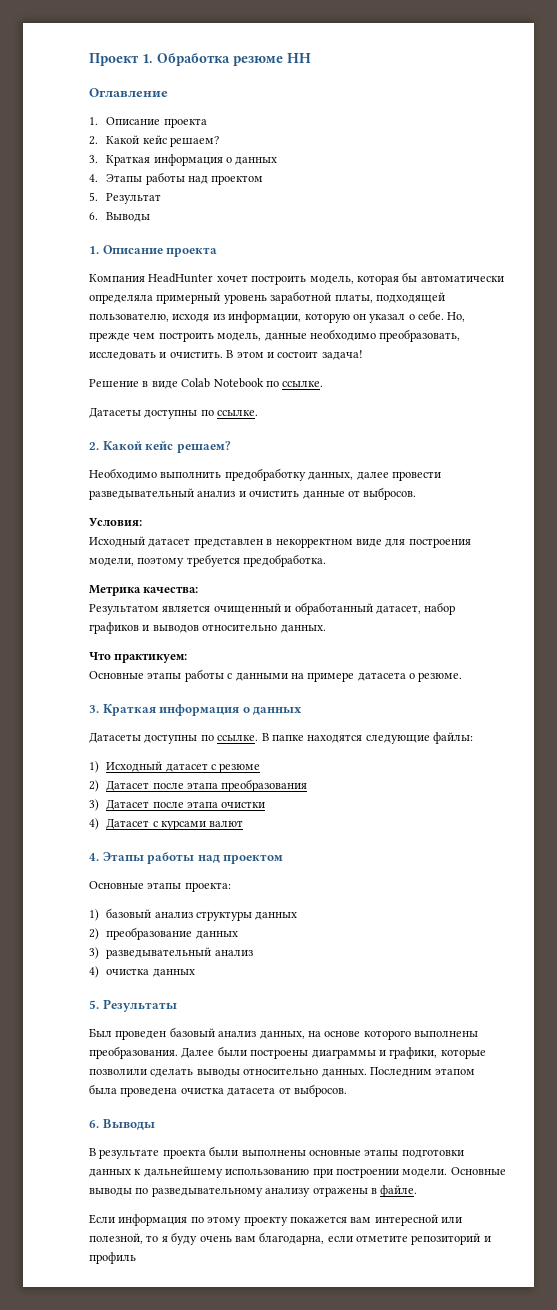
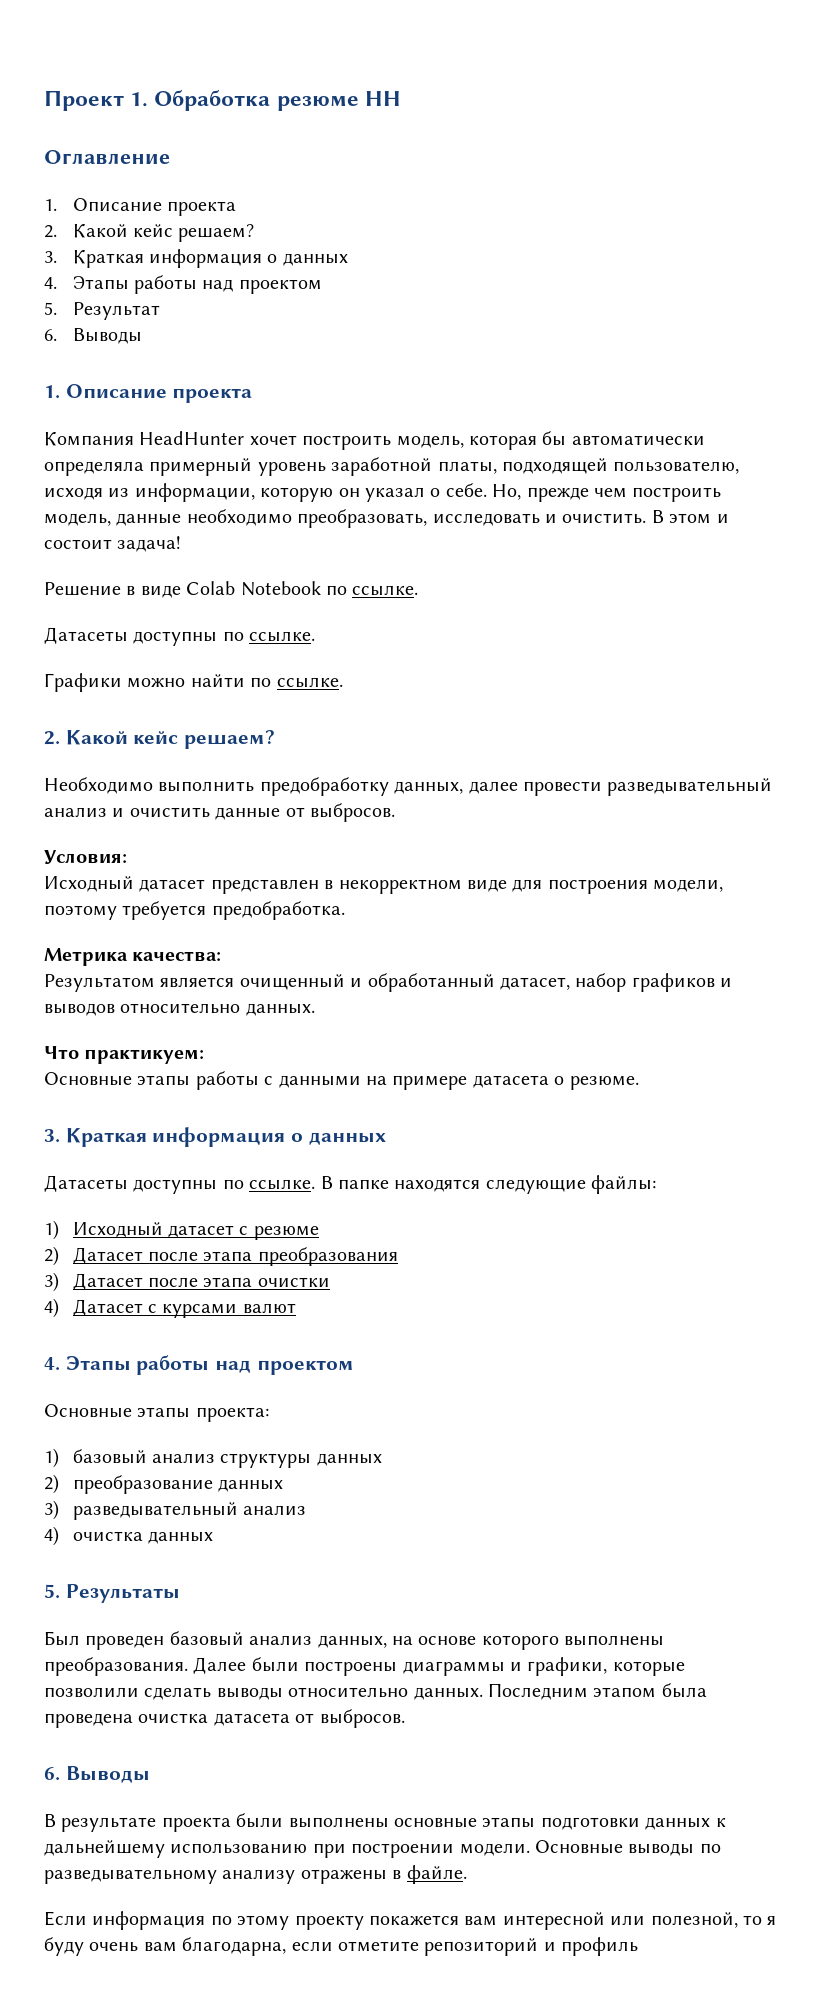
+ Графики можно найти по ссылке.

